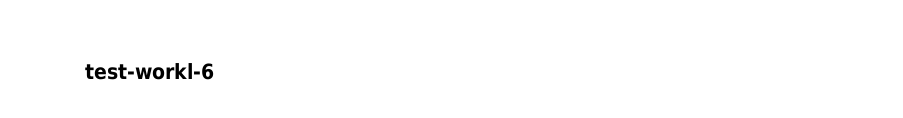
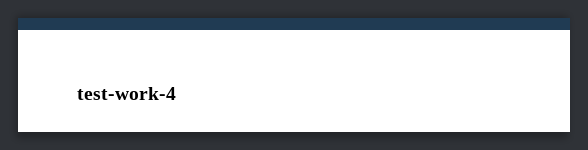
- test-workl-6
+ test-work-4

